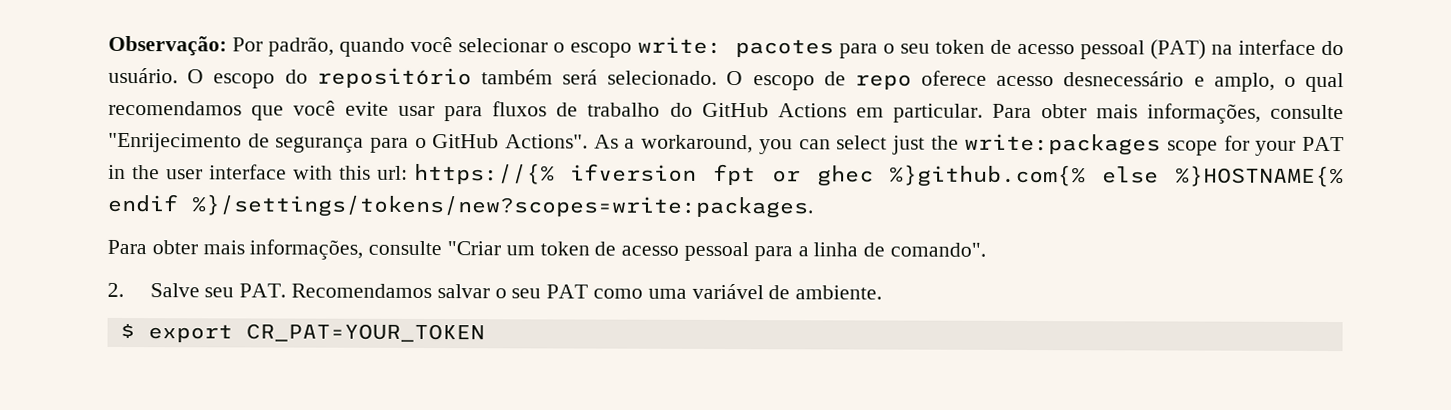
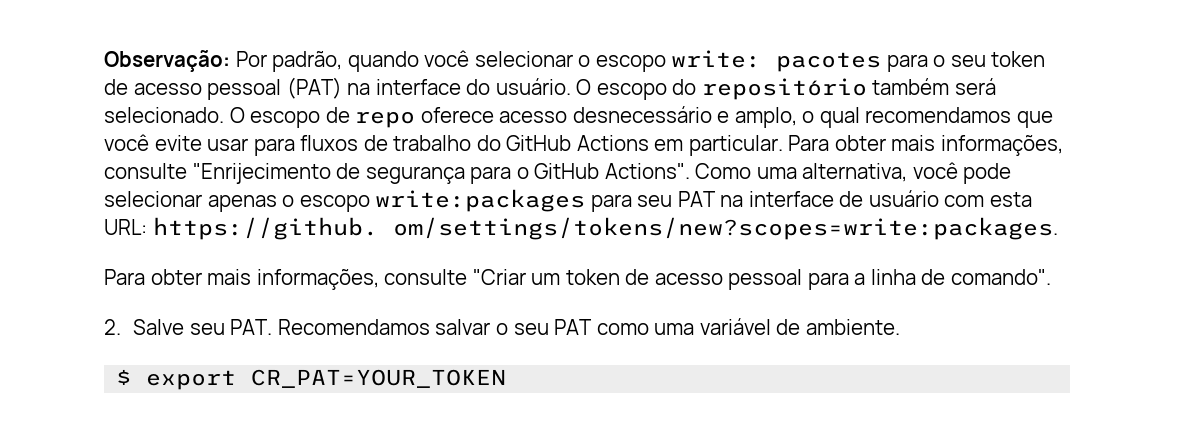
- As a workaround, you can select just the write:packages scope for your PAT in the user interface with this url: https://{% ifversion fpt or ghec %}github.com{% else %}HOSTNAME{% endif %}/settings/tokens/new?scopes=write:packages.
+ Como uma alternativa, você pode selecionar apenas o escopo write:packages para seu PAT na interface de usuário com esta URL: https://github. om/settings/tokens/new?scopes=write:packages.

